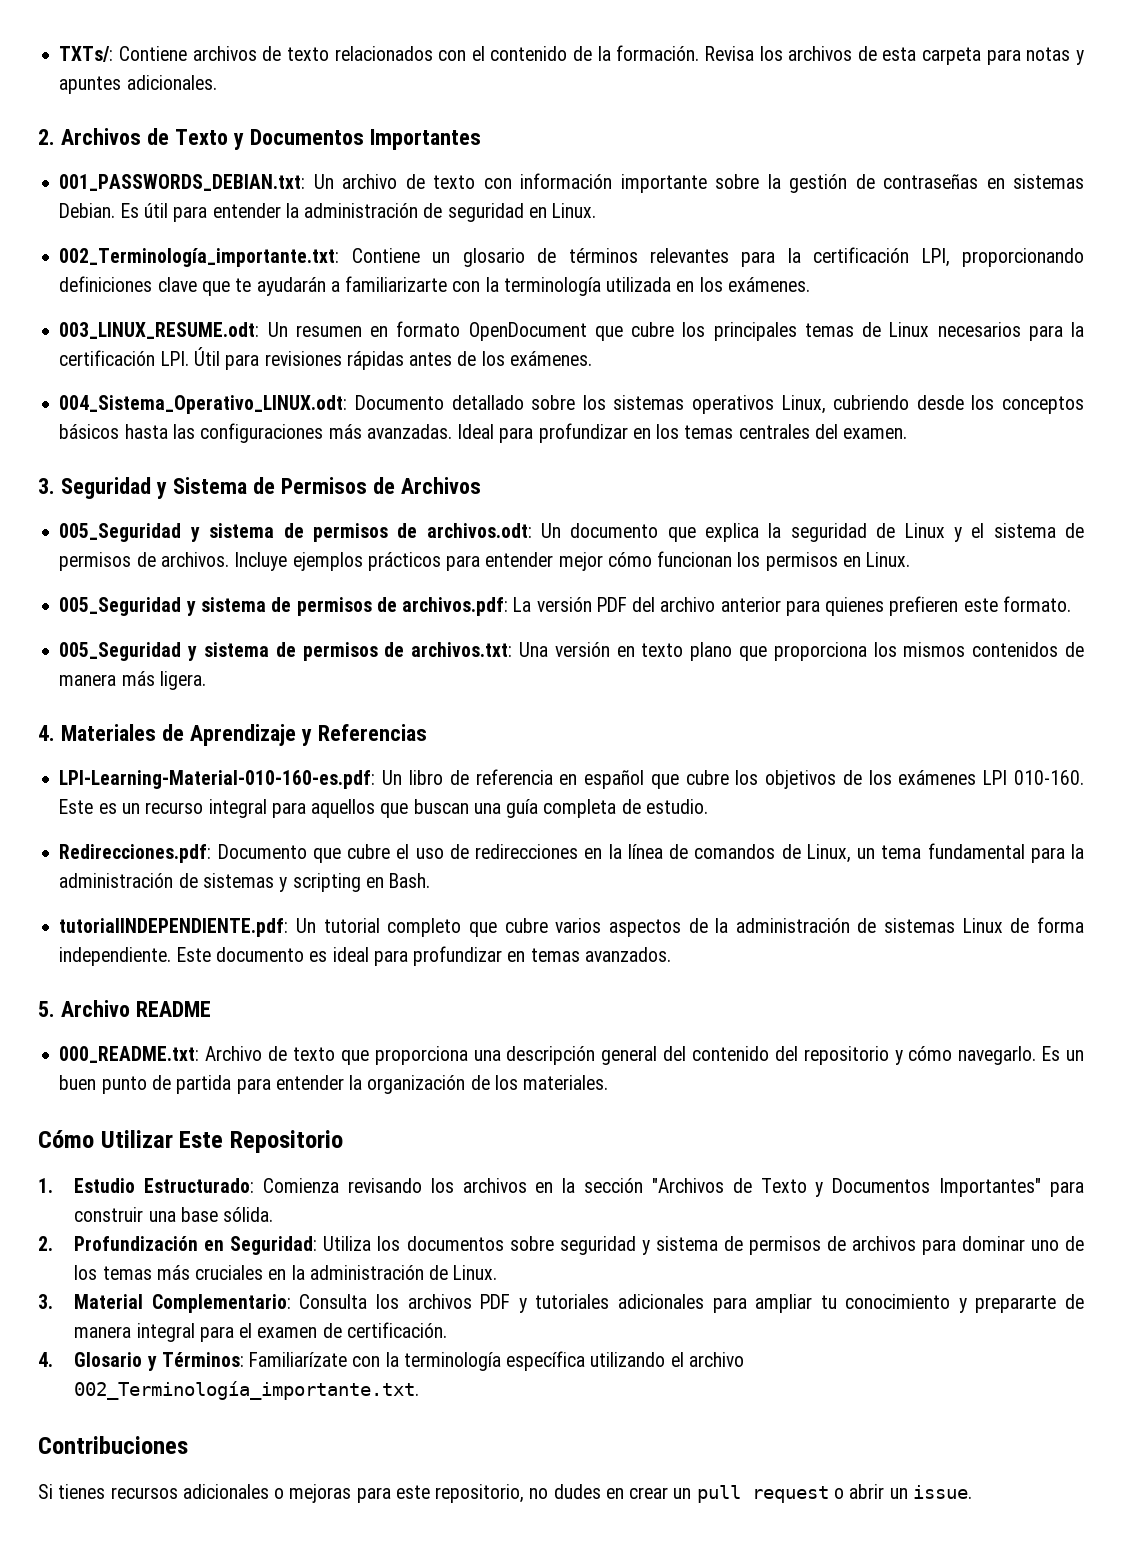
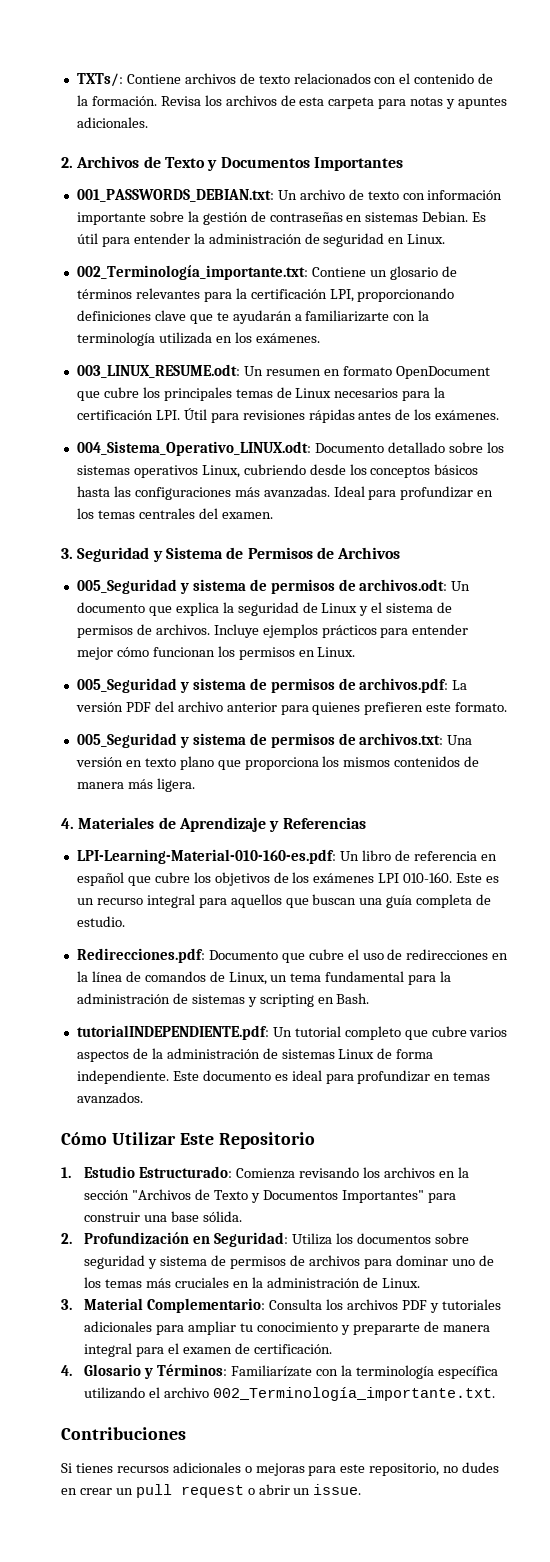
- 5. Archivo README
- 000_README.txt: Archivo de texto que proporciona una descripción general del contenido del repositorio y cómo navegarlo. Es un buen punto de partida para entender la organización de los materiales.

